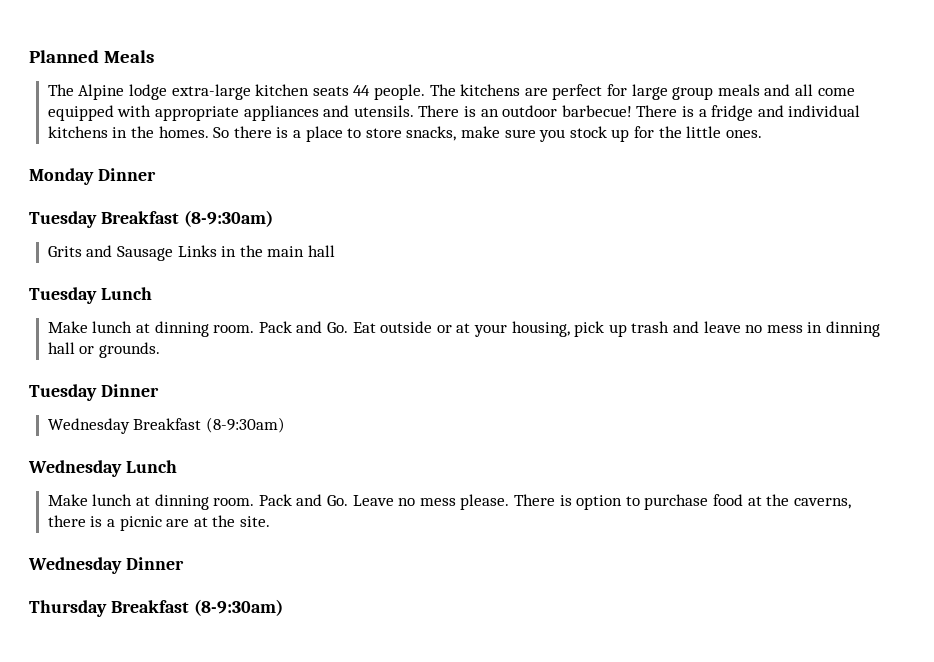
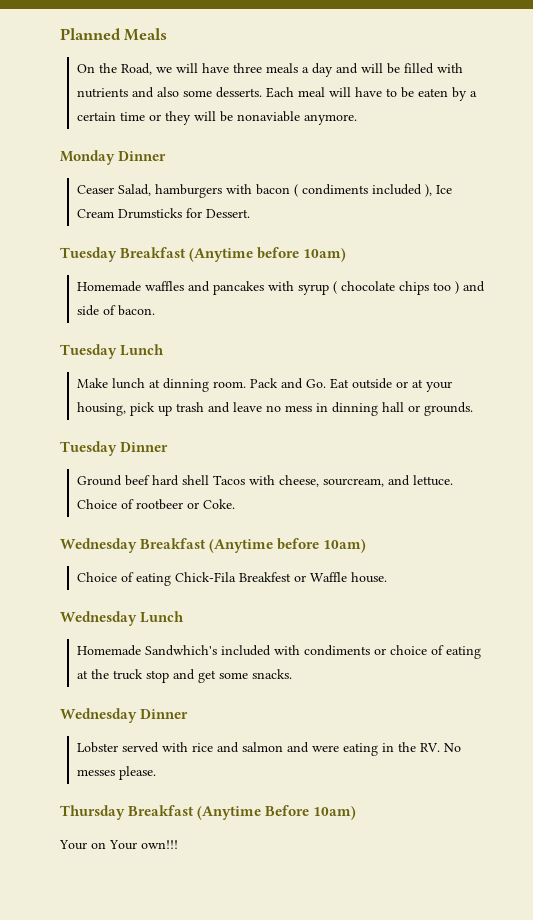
- The Alpine lodge extra-large kitchen seats 44 people. The kitchens are perfect for large group meals and all come equipped with appropriate appliances and utensils. There is an outdoor barbecue! There is a fridge and individual kitchens in the homes. So there is a place to store snacks, make sure you stock up for the little ones.
+ On the Road, we will have three meals a day and will be filled with nutrients and also some desserts. Each meal will have to be eaten by a certain time or they will be nonaviable anymore.
  Monday Dinner
- Tuesday Breakfast (8-9:30am)
- Grits and Sausage Links in the main hall
+ Ceaser Salad, hamburgers with bacon ( condiments included ), Ice Cream Drumsticks for Dessert.
+ Tuesday Breakfast (Anytime before 10am)
+ Homemade waffles and pancakes with syrup ( chocolate chips too ) and side of bacon.
- Wednesday Breakfast (8-9:30am)
+ Ground beef hard shell Tacos with cheese, sourcream, and lettuce. Choice of rootbeer or Coke.
+ Wednesday Breakfast (Anytime before 10am)
+ Choice of eating Chick-Fila Breakfest or Waffle house.
  Wednesday Lunch
- Make lunch at dinning room. Pack and Go. Leave no mess please. There is option to purchase food at the caverns, there is a picnic are at the site.
+ Homemade Sandwhich's included with condiments or choice of eating at the truck stop and get some snacks.
  Wednesday Dinner
- Thursday Breakfast (8-9:30am)
+ Lobster served with rice and salmon and were eating in the RV. No messes please.
+ Thursday Breakfast (Anytime Before 10am)
+ Your on Your own!!!

